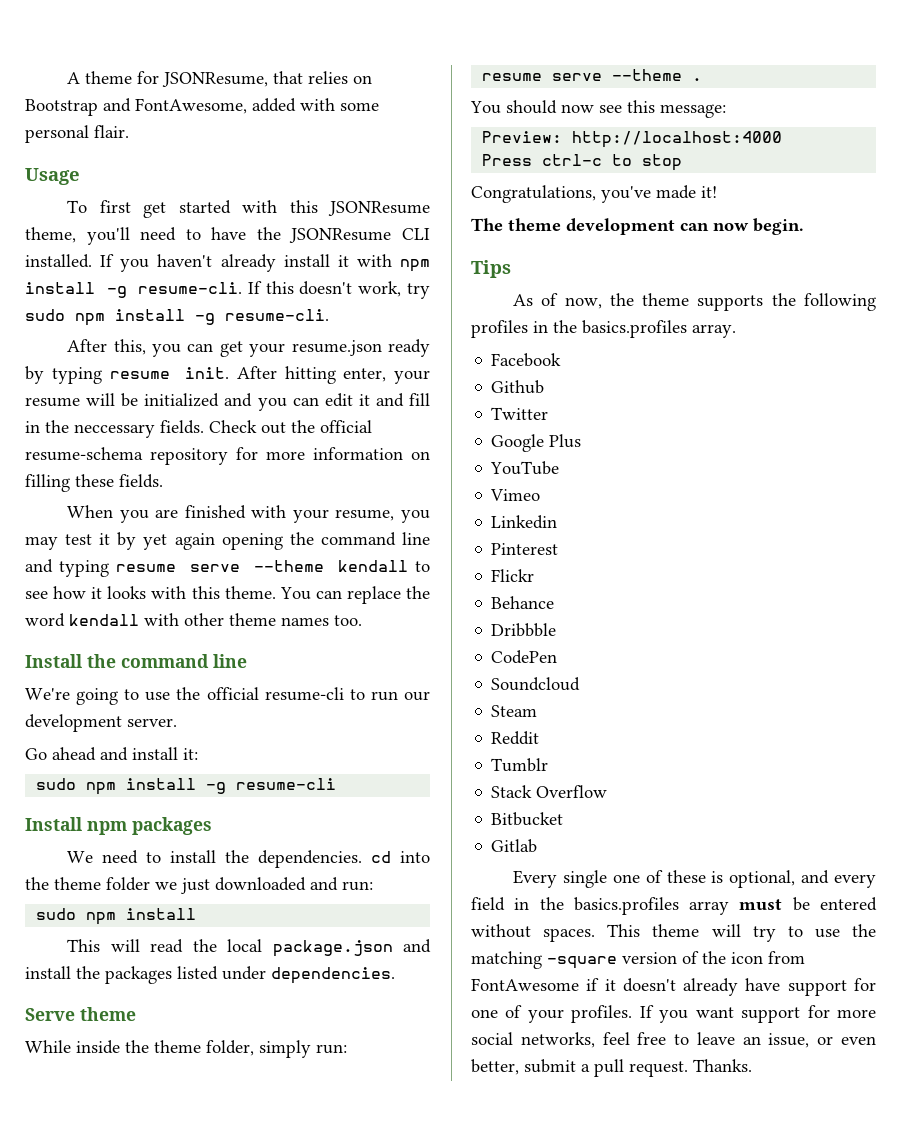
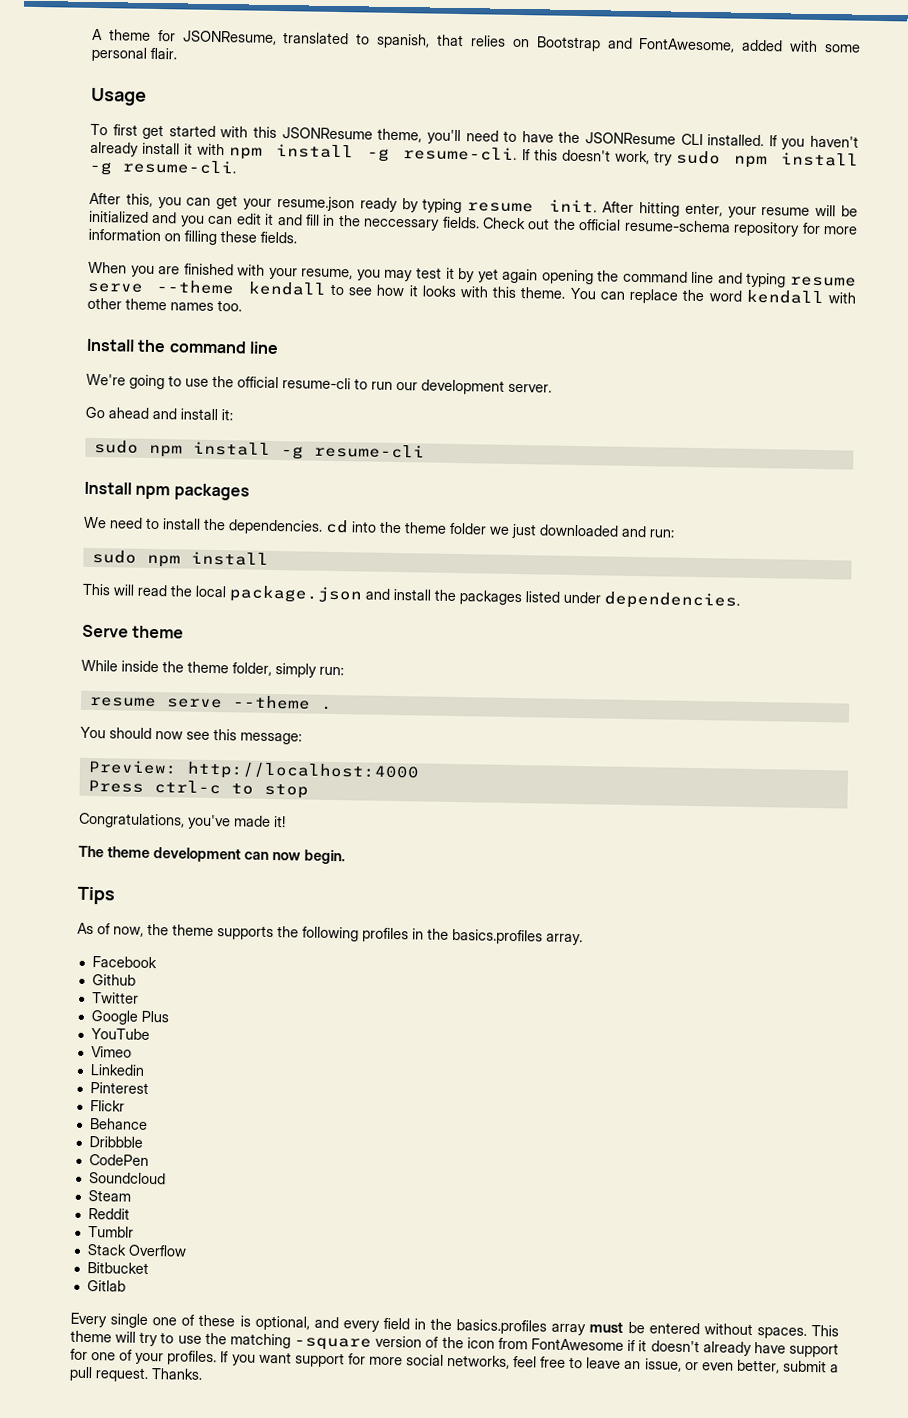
- A theme for JSONResume, that relies on Bootstrap and FontAwesome, added with some personal flair.
+ A theme for JSONResume, translated to spanish, that relies on Bootstrap and FontAwesome, added with some personal flair.

